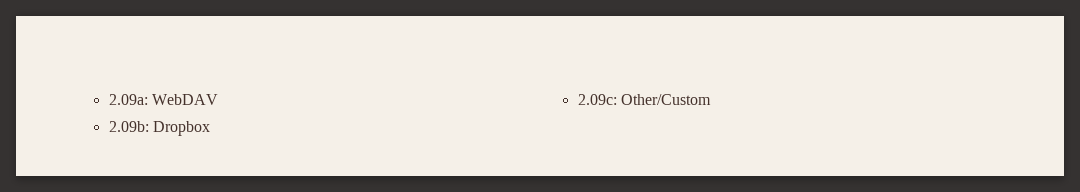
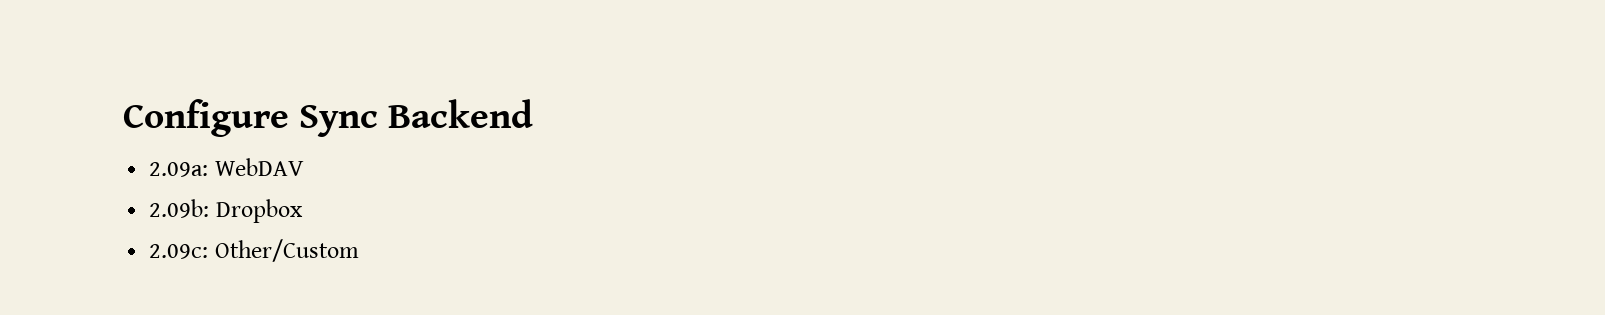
+ Configure Sync Backend

